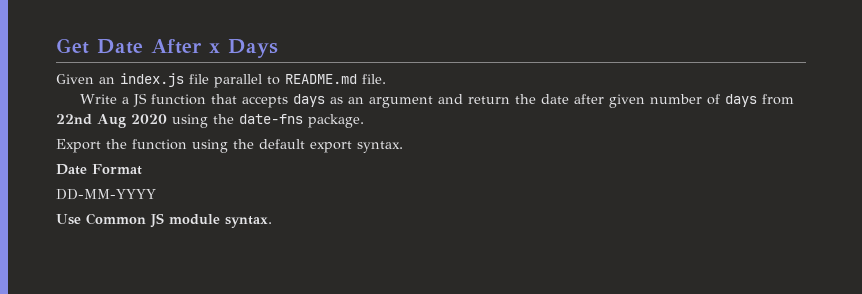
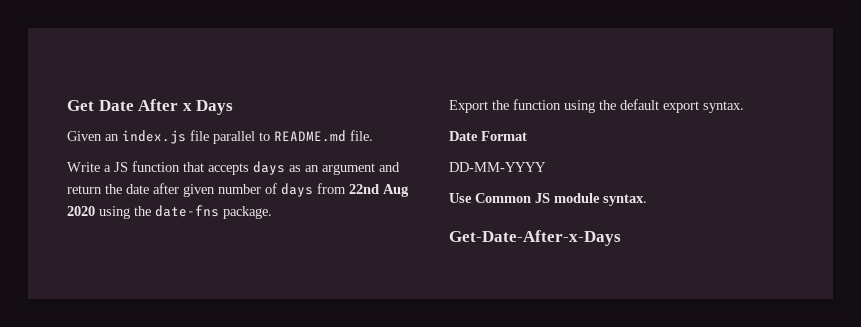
+ Get-Date-After-x-Days

